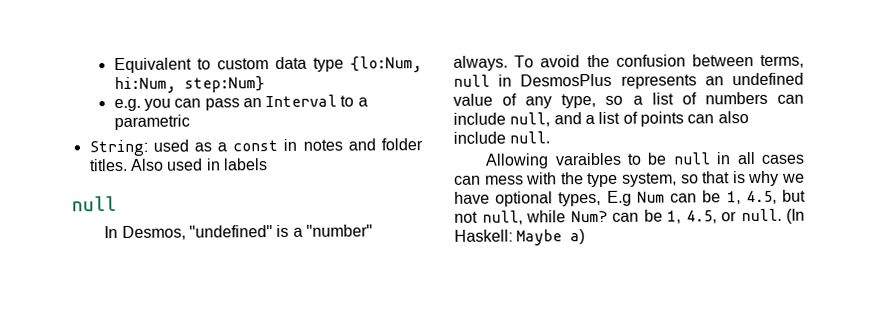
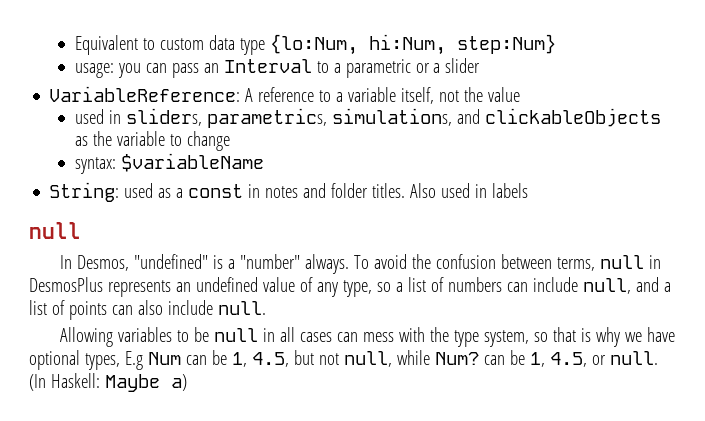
- e.g. you can pass an Interval to a parametric
+ usage: you can pass an Interval to a parametric or a slider
+ VariableReference: A reference to a variable itself, not the value
+ used in sliders, parametrics, simulations, and clickableObjects as the variable to change
+ syntax: $variableName
- Allowing varaibles to be null in all cases can mess with the type system, so that is why we have optional types, E.g Num can be 1, 4.5, but not null, while Num? can be 1, 4.5, or null.
+ Allowing variables to be null in all cases can mess with the type system, so that is why we have optional types, E.g Num can be 1, 4.5, but not null, while Num? can be 1, 4.5, or null.

